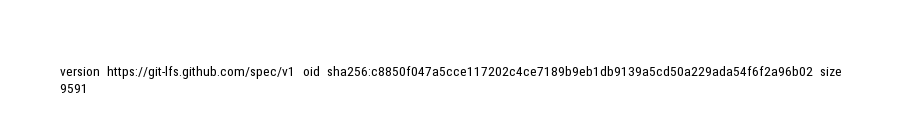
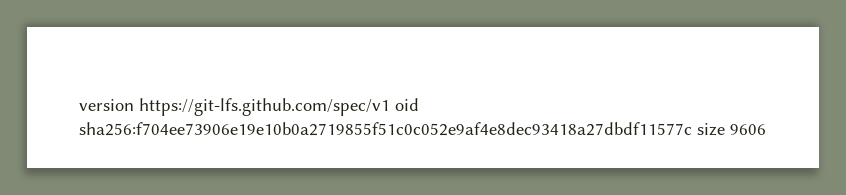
- version https://git-lfs.github.com/spec/v1 oid sha256:c8850f047a5cce117202c4ce7189b9eb1db9139a5cd50a229ada54f6f2a96b02 size 9591
+ version https://git-lfs.github.com/spec/v1 oid sha256:f704ee73906e19e10b0a2719855f51c0c052e9af4e8dec93418a27dbdf11577c size 9606

